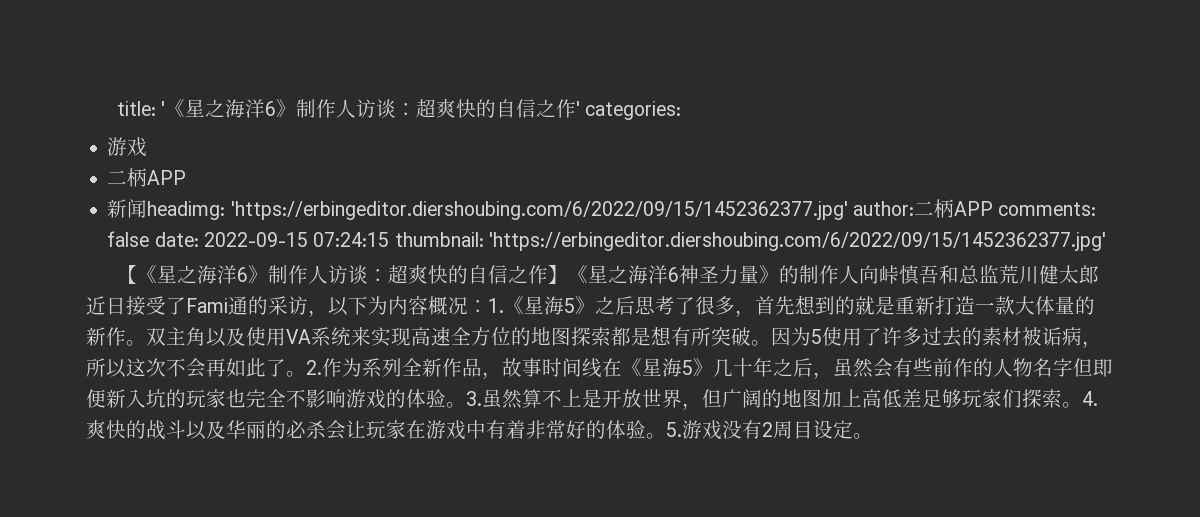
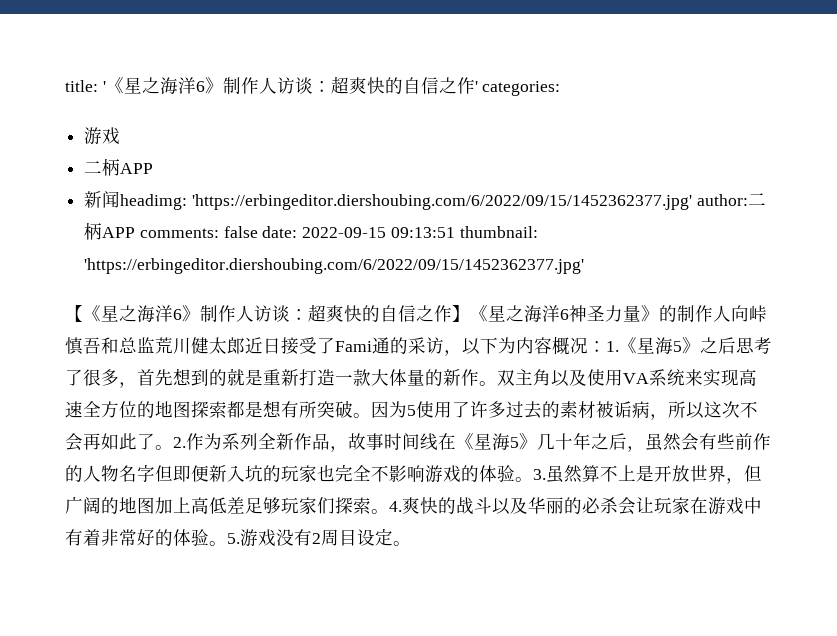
- 新闻headimg: 'https://erbingeditor.diershoubing.com/6/2022/09/15/1452362377.jpg' author:二柄APP comments: false date: 2022-09-15 07:24:15 thumbnail: 'https://erbingeditor.diershoubing.com/6/2022/09/15/1452362377.jpg'
+ 新闻headimg: 'https://erbingeditor.diershoubing.com/6/2022/09/15/1452362377.jpg' author:二柄APP comments: false date: 2022-09-15 09:13:51 thumbnail: 'https://erbingeditor.diershoubing.com/6/2022/09/15/1452362377.jpg'

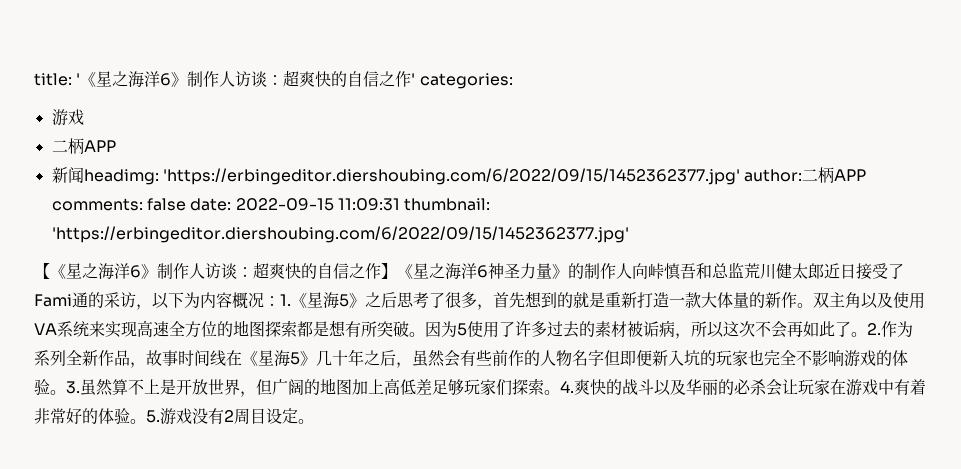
- 新闻headimg: 'https://erbingeditor.diershoubing.com/6/2022/09/15/1452362377.jpg' author:二柄APP comments: false date: 2022-09-15 09:13:51 thumbnail: 'https://erbingeditor.diershoubing.com/6/2022/09/15/1452362377.jpg'
+ 新闻headimg: 'https://erbingeditor.diershoubing.com/6/2022/09/15/1452362377.jpg' author:二柄APP comments: false date: 2022-09-15 11:09:31 thumbnail: 'https://erbingeditor.diershoubing.com/6/2022/09/15/1452362377.jpg'

